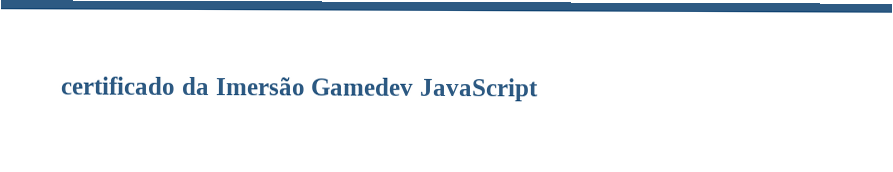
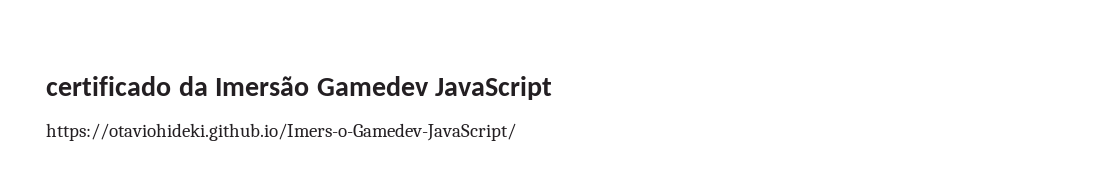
+ https://otaviohideki.github.io/Imers-o-Gamedev-JavaScript/

